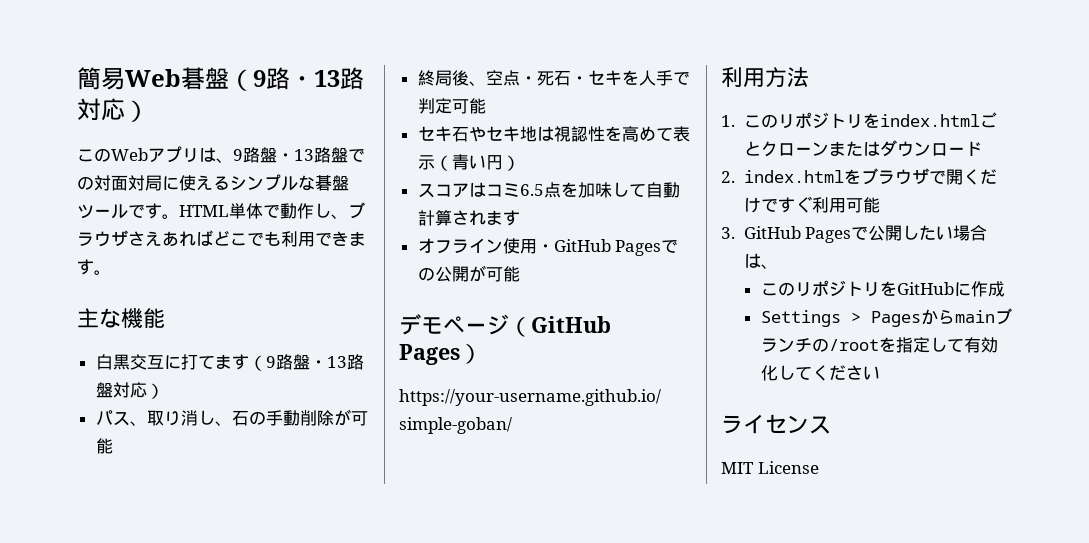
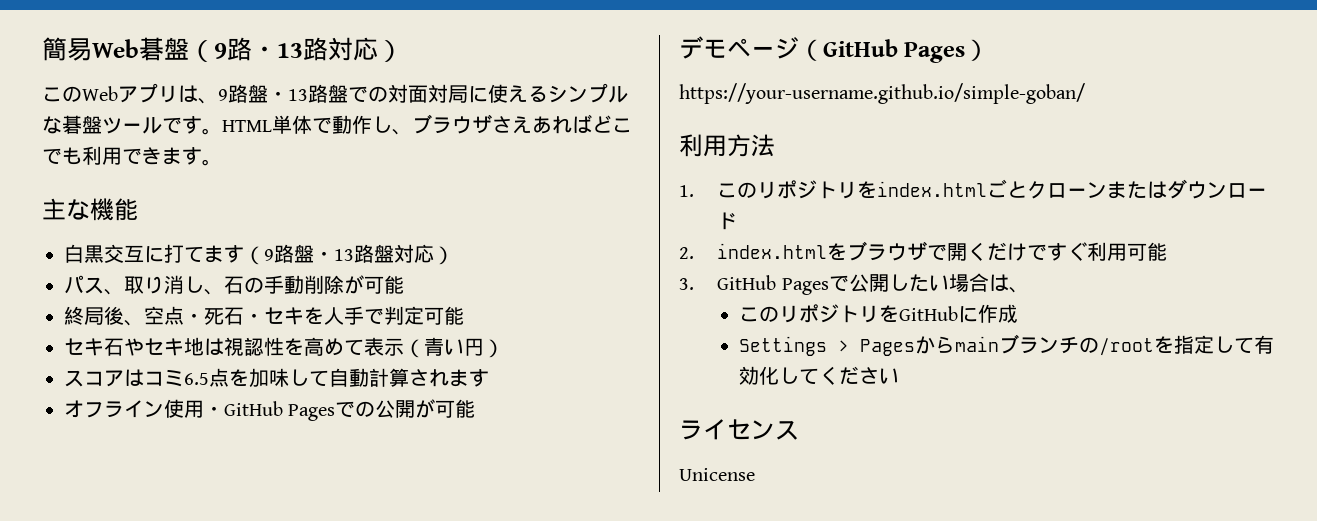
- MIT License
+ Unicense

